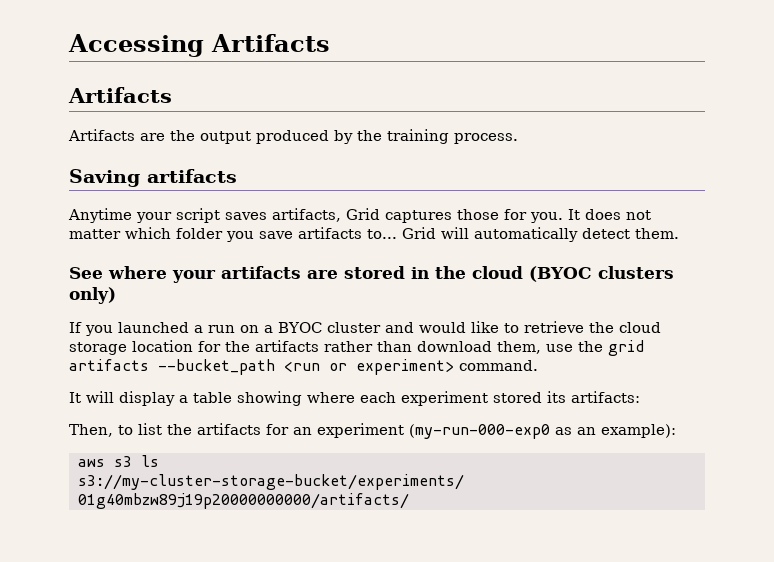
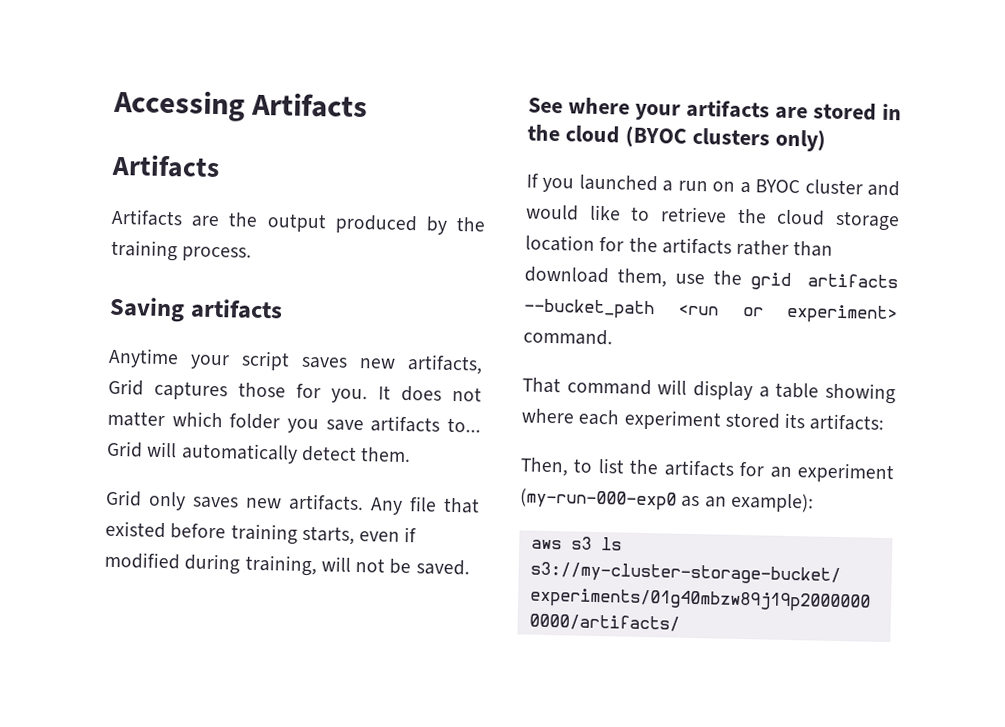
- Anytime your script saves artifacts, Grid captures those for you.
+ Anytime your script saves new artifacts, Grid captures those for you.
+ Grid only saves new artifacts. Any file that existed before training starts, even if modified during training, will not be saved.
- It will display a table showing where each experiment stored its artifacts:
+ That command will display a table showing where each experiment stored its artifacts:

